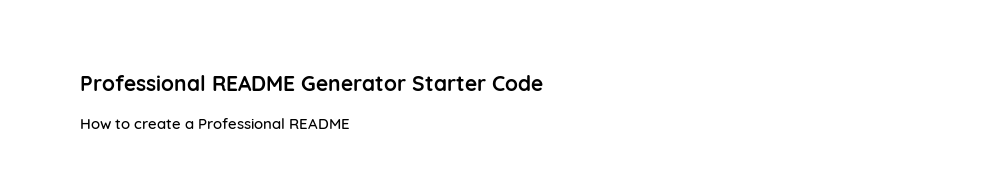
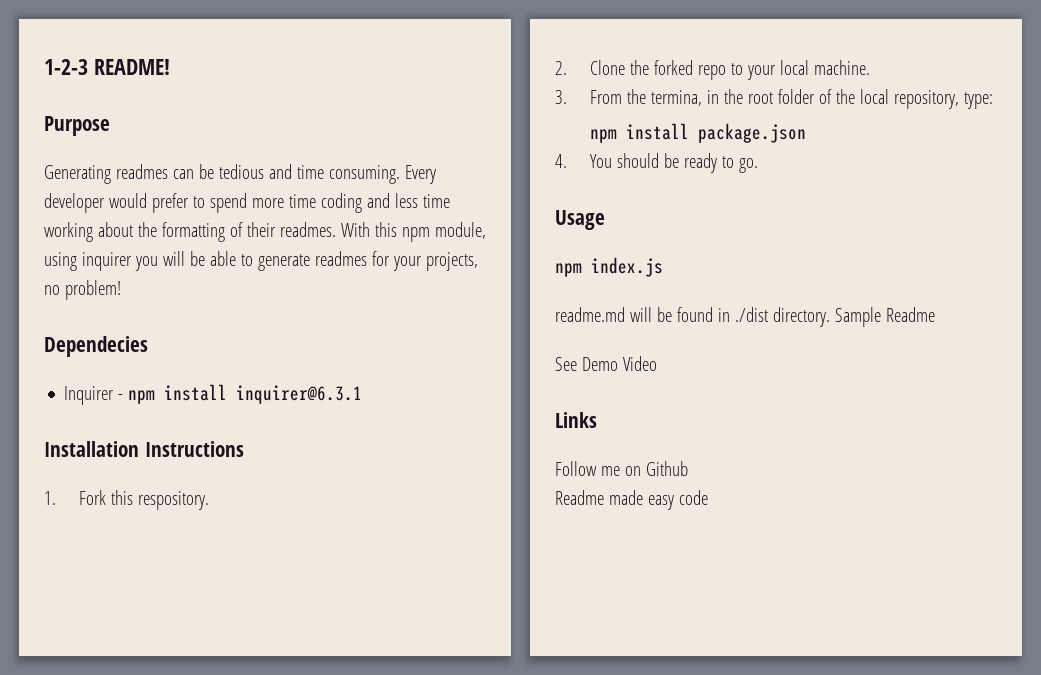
- Professional README Generator Starter Code
- How to create a Professional README
+ 1-2-3 README!
+ Purpose
+ Generating readmes can be tedious and time consuming. Every developer would prefer to spend more time coding and less time working about the formatting of their readmes. With this npm module, using inquirer you will be able to generate readmes for your projects, no problem!
+ Dependecies
+ Inquirer - npm install inquirer@6.3.1
+ Installation Instructions
+ 1. Fork this respository.
+ 2. Clone the forked repo to your local machine.
+ 3. From the termina, in the root folder of the local repository, type:
+ npm install package.json
+ 4. You should be ready to go.
+ Usage
+ npm index.js
+ readme.md will be found in ./dist directory. Sample Readme
+ See Demo Video
+ Links
+ Follow me on Github
+ Readme made easy code

